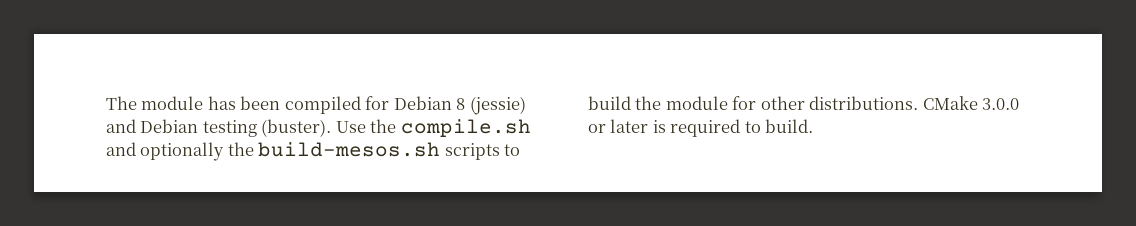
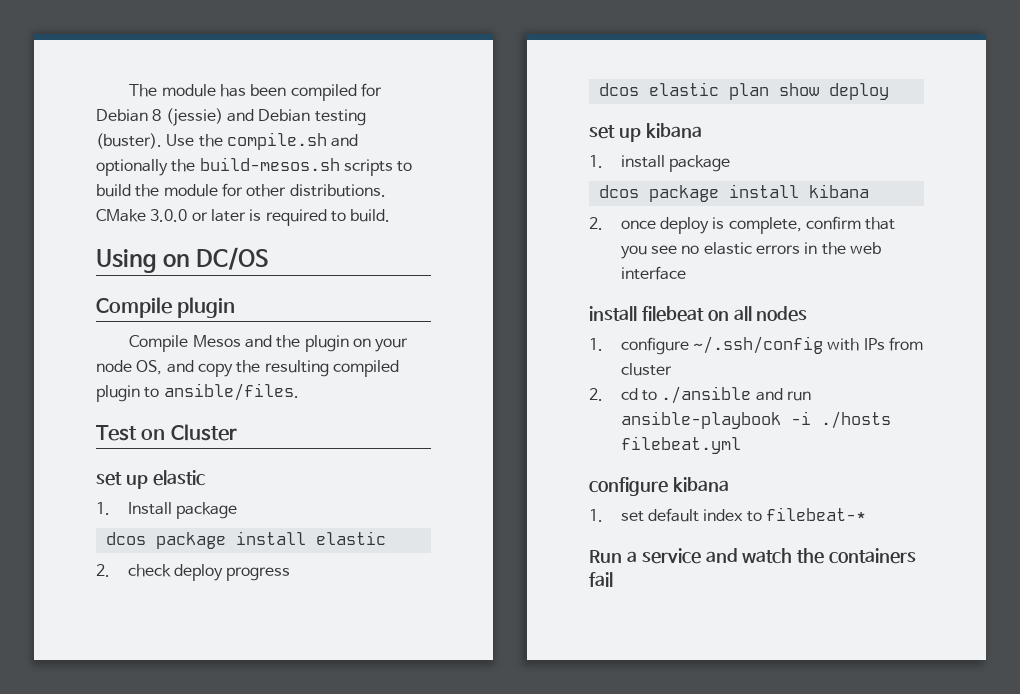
+ Using on DC/OS
+ Compile plugin
+ Compile Mesos and the plugin on your node OS, and copy the resulting compiled plugin to ansible/files.
+ Test on Cluster
+ set up elastic
+ 1. Install package
+ dcos package install elastic
+ 2. check deploy progress
+ dcos elastic plan show deploy
+ set up kibana
+ 1. install package
+ dcos package install kibana
+ 2. once deploy is complete, confirm that you see no elastic errors in the web interface
+ install filebeat on all nodes
+ 1. configure ~/.ssh/config with IPs from cluster
+ 2. cd to ./ansible and run ansible-playbook -i ./hosts filebeat.yml
+ configure kibana
+ 1. set default index to filebeat-*
+ Run a service and watch the containers fail

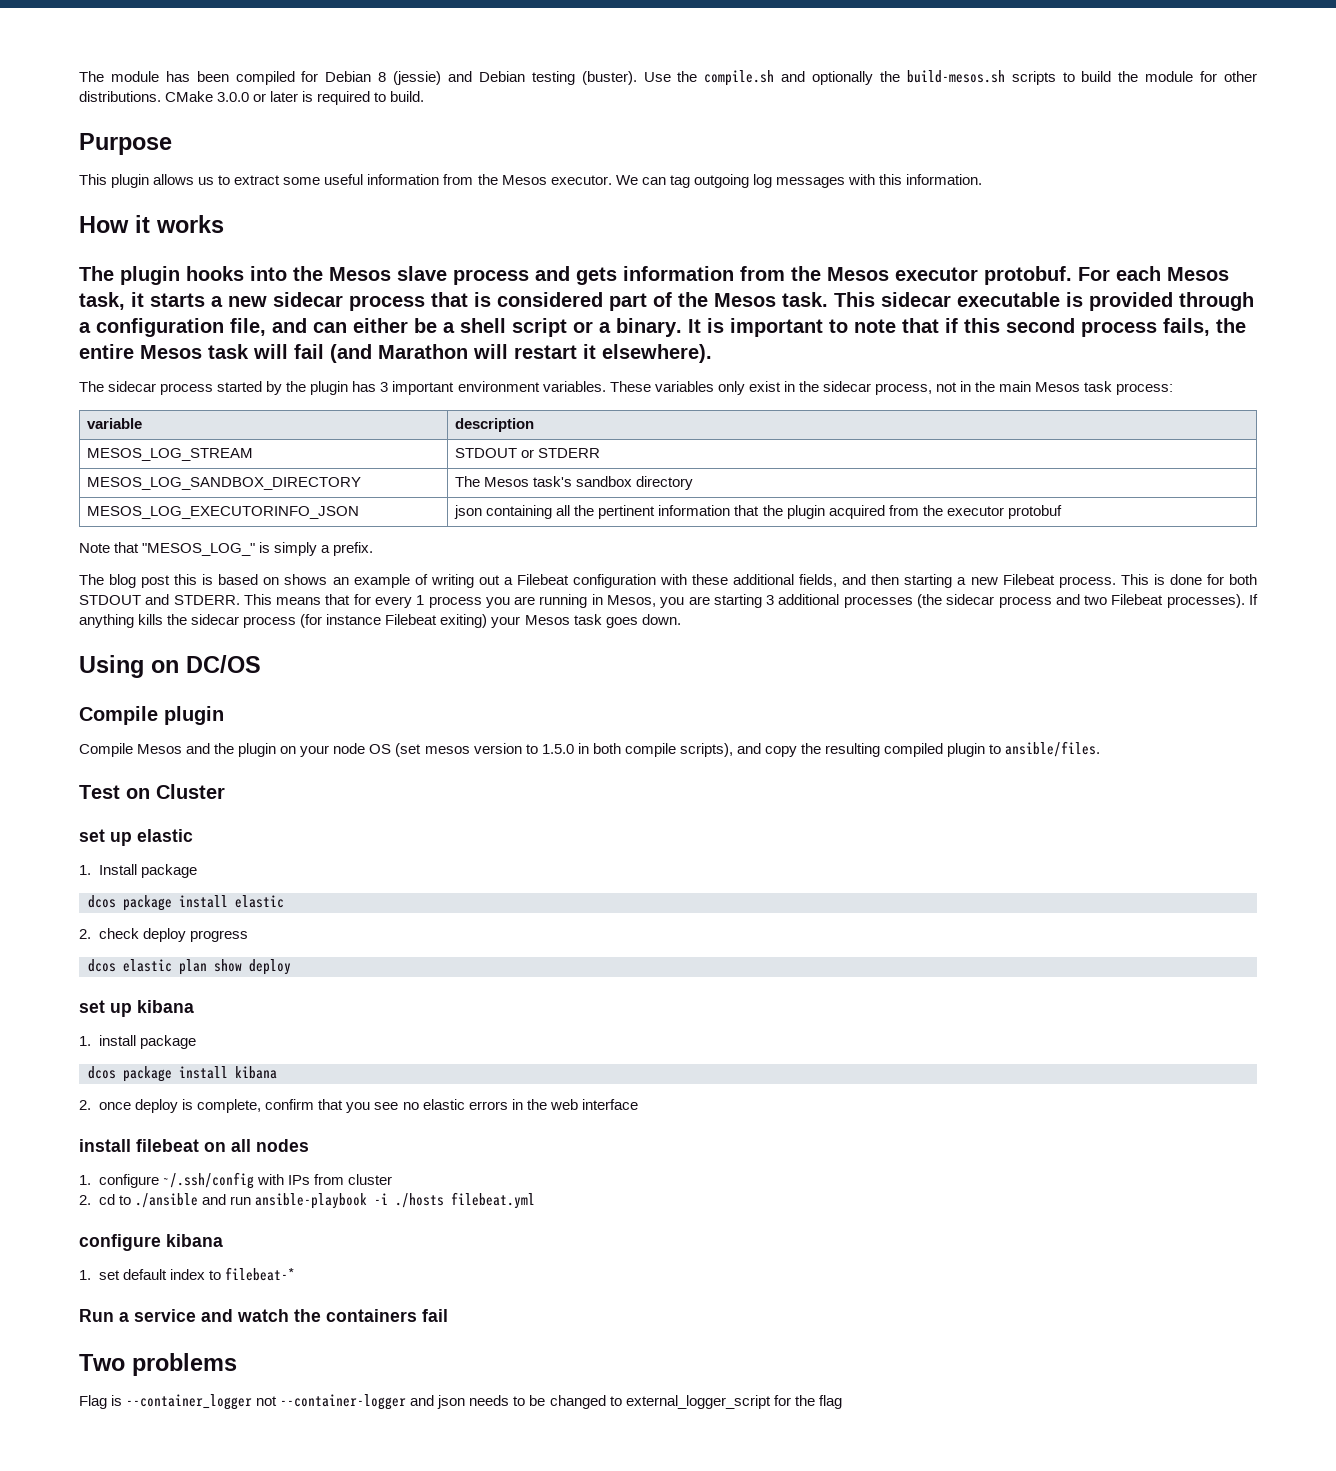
+ Purpose
+ This plugin allows us to extract some useful information from the Mesos executor. We can tag outgoing log messages with this information.
+ How it works
+ The plugin hooks into the Mesos slave process and gets information from the Mesos executor protobuf. For each Mesos task, it starts a new sidecar process that is considered part of the Mesos task. This sidecar executable is provided through a configuration file, and can either be a shell script or a binary. It is important to note that if this second process fails, the entire Mesos task will fail (and Marathon will restart it elsewhere).
+ The sidecar process started by the plugin has 3 important environment variables. These variables only exist in the sidecar process, not in the main Mesos task process:
+ variable | description
+ MESOS_LOG_STREAM | STDOUT or STDERR
+ MESOS_LOG_SANDBOX_DIRECTORY | The Mesos task's sandbox directory
+ MESOS_LOG_EXECUTORINFO_JSON | json containing all the pertinent information that the plugin acquired from the executor protobuf
+ Note that "MESOS_LOG_" is simply a prefix.
+ The blog post this is based on shows an example of writing out a Filebeat configuration with these additional fields, and then starting a new Filebeat process. This is done for both STDOUT and STDERR. This means that for every 1 process you are running in Mesos, you are starting 3 additional processes (the sidecar process and two Filebeat processes). If anything kills the sidecar process (for instance Filebeat exiting) your Mesos task goes down.
- Compile Mesos and the plugin on your node OS, and copy the resulting compiled plugin to ansible/files.
+ Compile Mesos and the plugin on your node OS (set mesos version to 1.5.0 in both compile scripts), and copy the resulting compiled plugin to ansible/files.
+ Two problems
+ Flag is --container_logger not --container-logger and json needs to be changed to external_logger_script for the flag

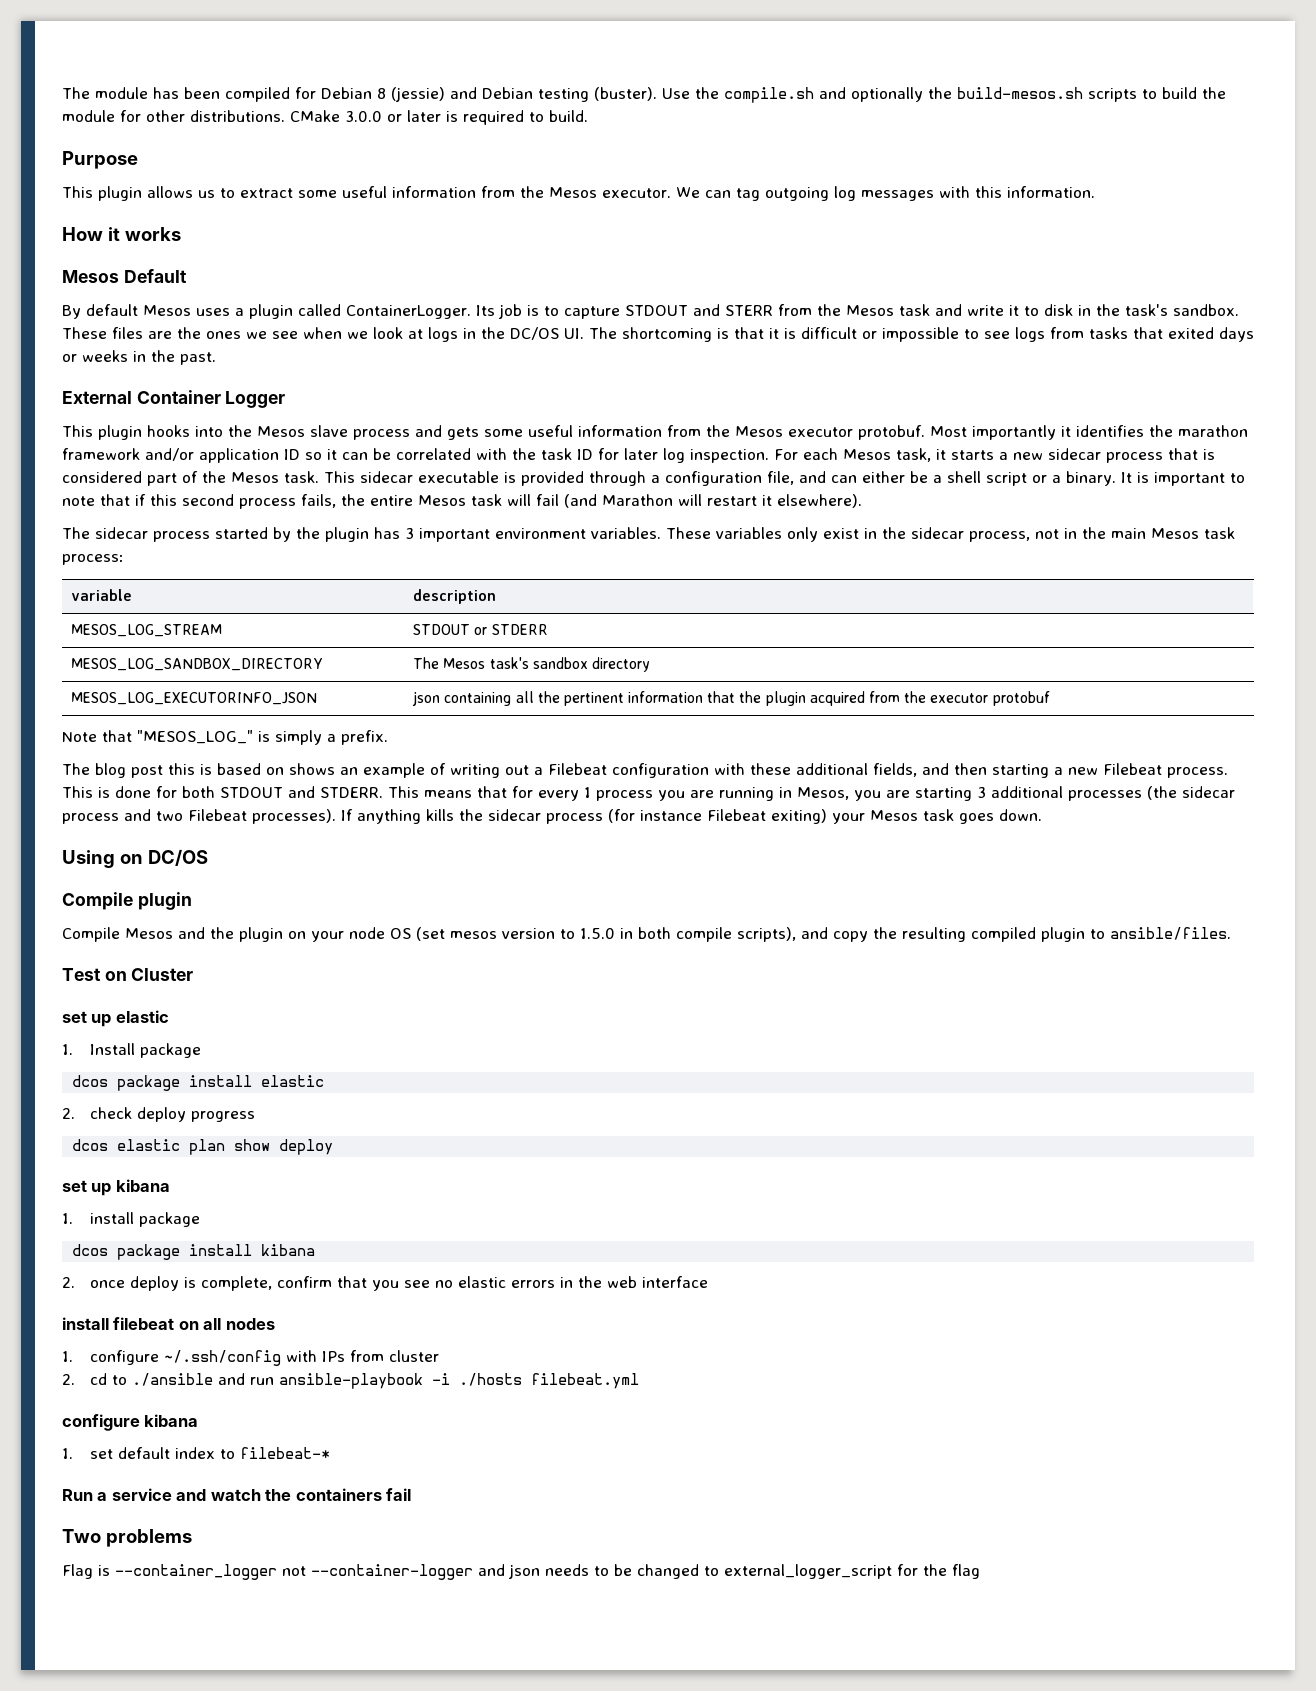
- The plugin hooks into the Mesos slave process and gets information from the Mesos executor protobuf.
+ Mesos Default
+ By default Mesos uses a plugin called ContainerLogger. Its job is to capture STDOUT and STERR from the Mesos task and write it to disk in the task's sandbox. These files are the ones we see when we look at logs in the DC/OS UI. The shortcoming is that it is difficult or impossible to see logs from tasks that exited days or weeks in the past.
+ External Container Logger
+ This plugin hooks into the Mesos slave process and gets some useful information from the Mesos executor protobuf.
+ Most importantly it identifies the marathon framework and/or application ID so it can be correlated with the task ID for later log inspection.

